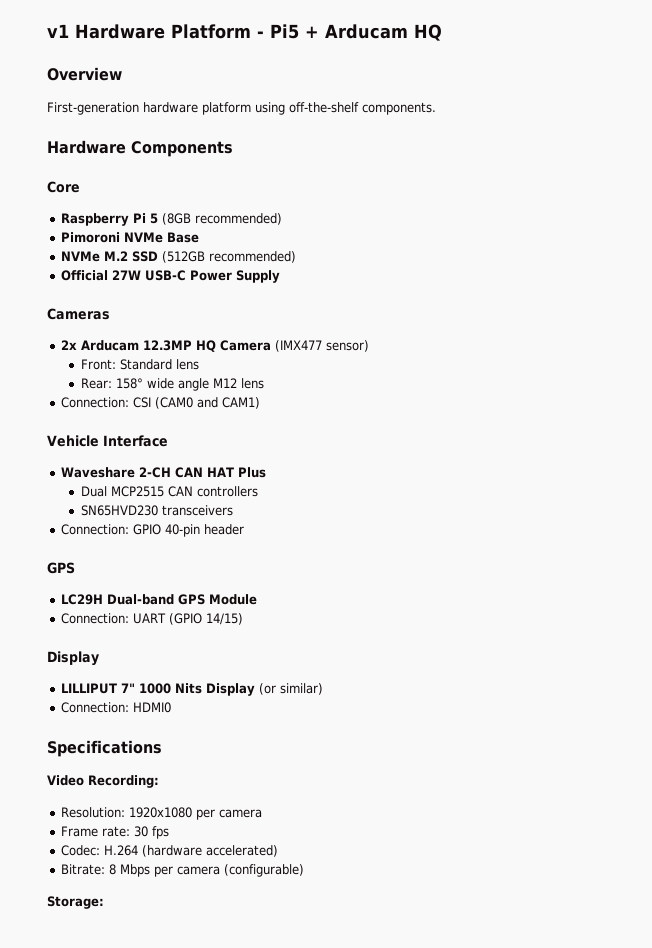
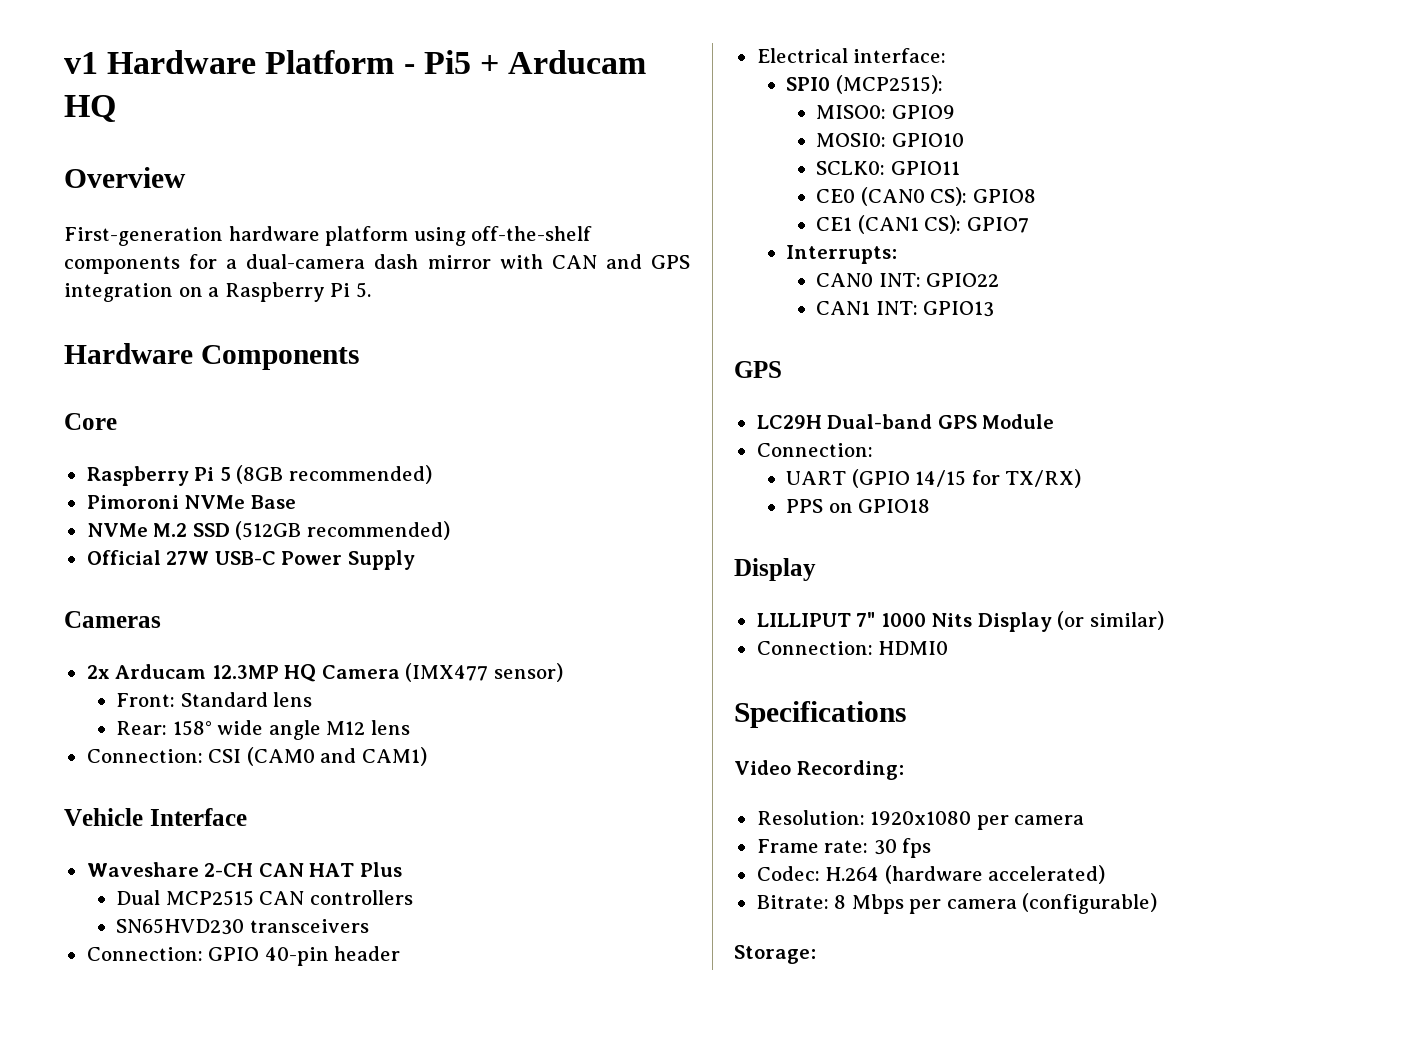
- First-generation hardware platform using off-the-shelf components.
+ First-generation hardware platform using off-the-shelf components for a dual-camera dash mirror with CAN and GPS integration on a Raspberry Pi 5.
+ Electrical interface:
+ SPI0 (MCP2515):
+ MISO0: GPIO9
+ MOSI0: GPIO10
+ SCLK0: GPIO11
+ CE0 (CAN0 CS): GPIO8
+ CE1 (CAN1 CS): GPIO7
+ Interrupts:
+ CAN0 INT: GPIO22
+ CAN1 INT: GPIO13
  LC29H Dual-band GPS Module
- Connection: UART (GPIO 14/15)
+ Connection:
+ UART (GPIO 14/15 for TX/RX)
+ PPS on GPIO18

